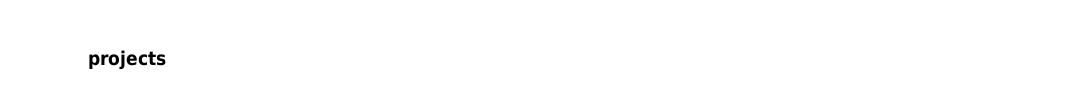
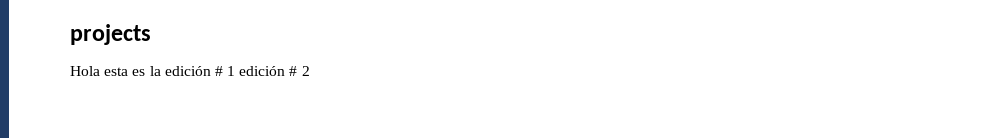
+ Hola esta es la edición # 1 edición # 2

